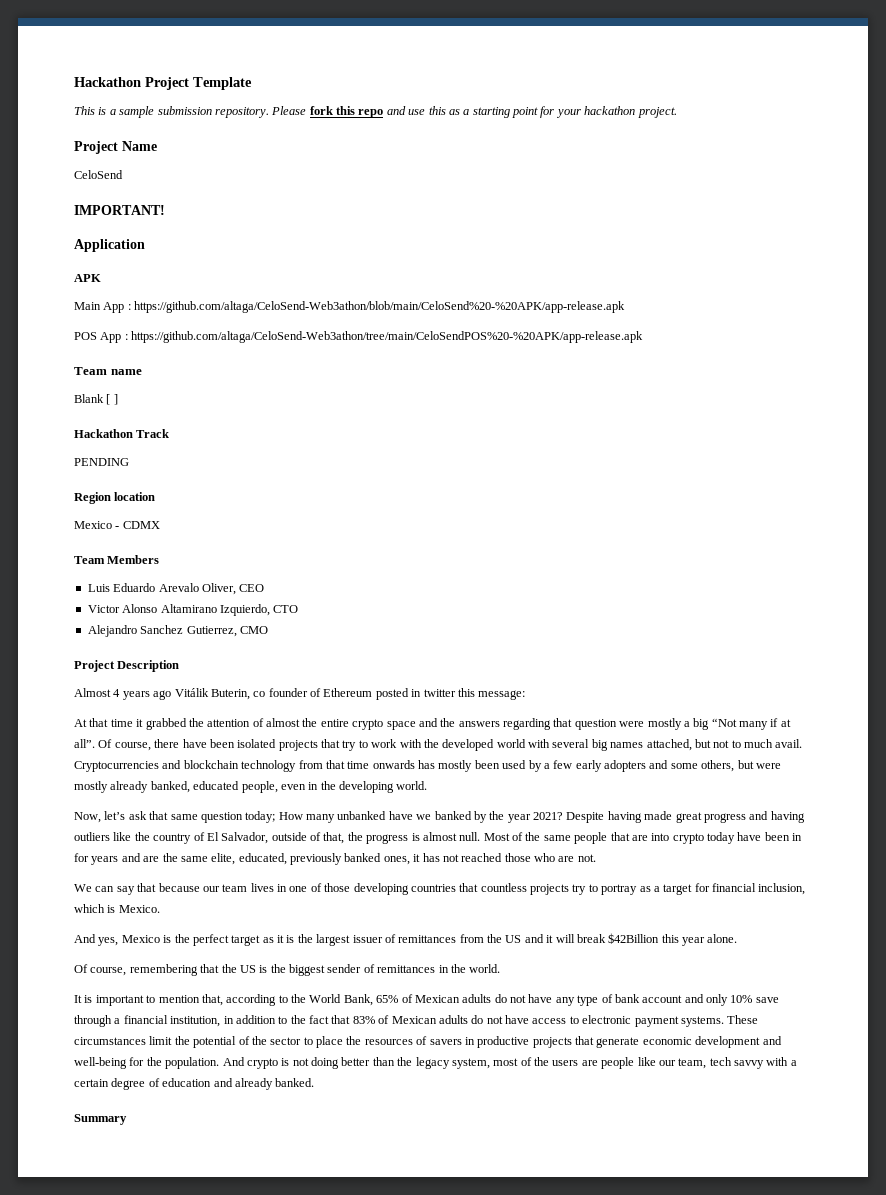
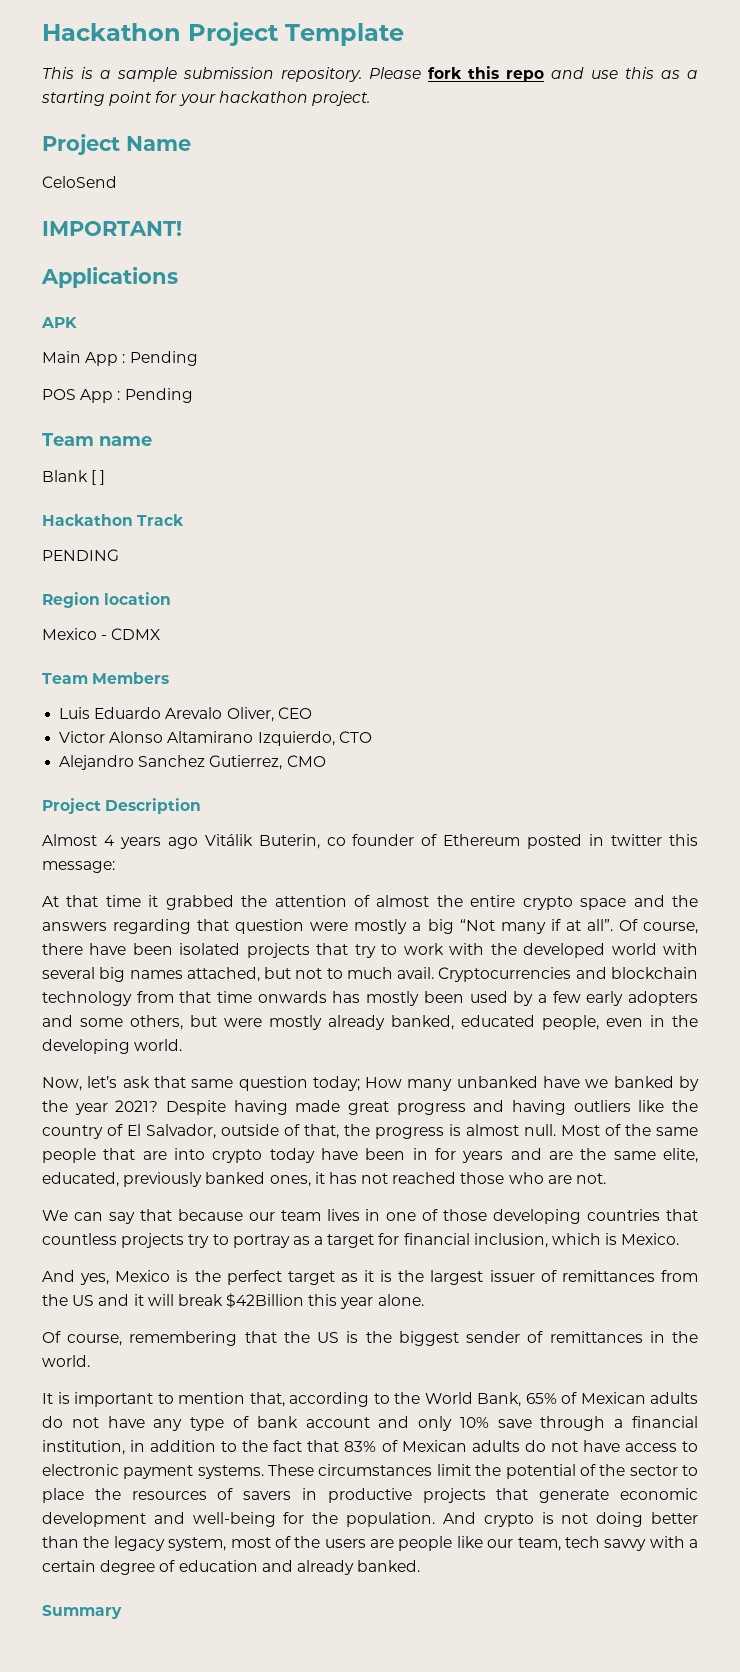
- Application
+ Applications
- Main App : https://github.com/altaga/CeloSend-Web3athon/blob/main/CeloSend%20-%20APK/app-release.apk
+ Main App : Pending
- POS App : https://github.com/altaga/CeloSend-Web3athon/tree/main/CeloSendPOS%20-%20APK/app-release.apk
+ POS App : Pending

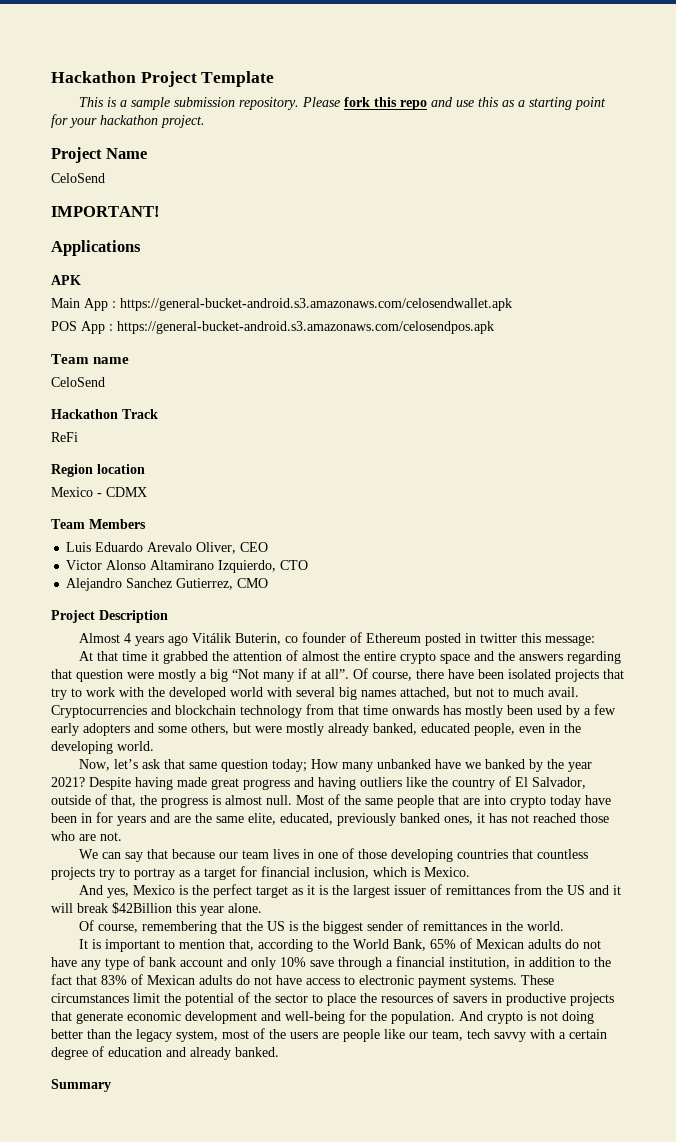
- Main App : Pending
+ Main App : https://general-bucket-android.s3.amazonaws.com/celosendwallet.apk
- POS App : Pending
+ POS App : https://general-bucket-android.s3.amazonaws.com/celosendpos.apk
  Team name
- Blank [ ]
+ CeloSend
- PENDING
+ ReFi

